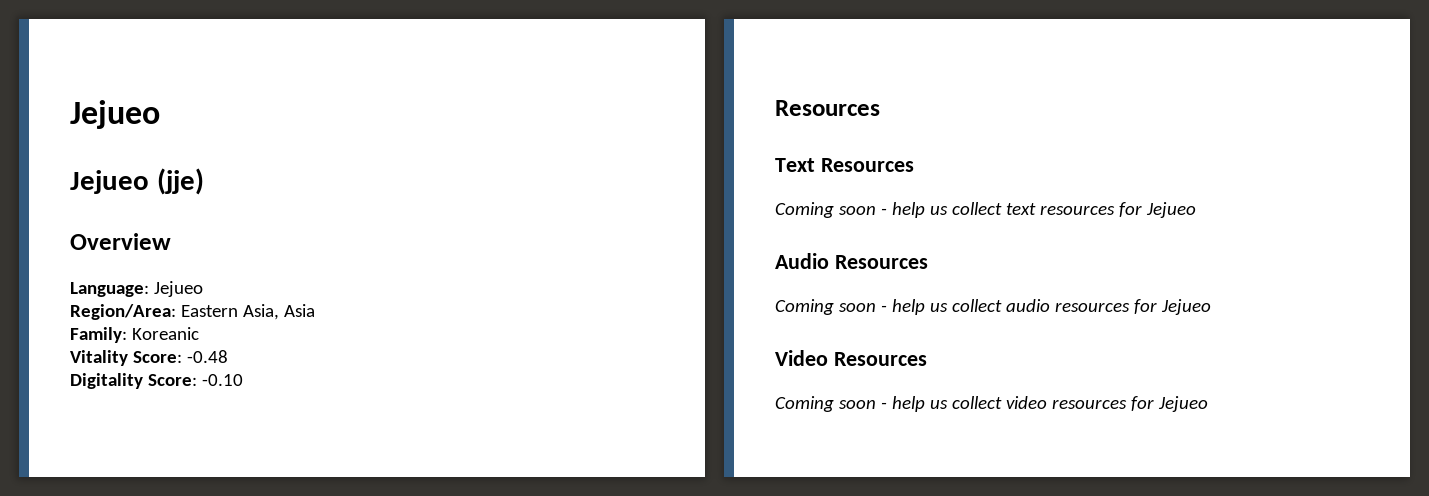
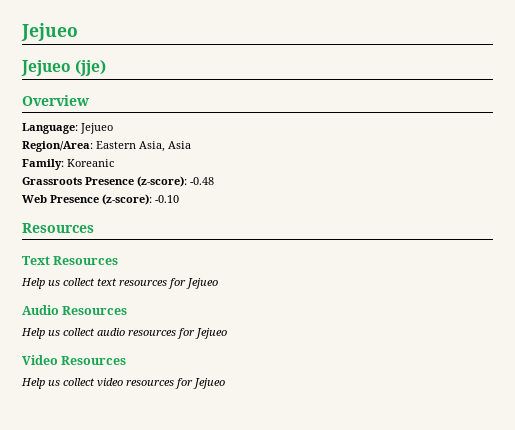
- Vitality Score: -0.48
- Digitality Score: -0.10
+ Grassroots Presence (z-score): -0.48
+ Web Presence (z-score): -0.10
- Coming soon - help us collect text resources for Jejueo
+ Help us collect text resources for Jejueo
- Coming soon - help us collect audio resources for Jejueo
+ Help us collect audio resources for Jejueo
- Coming soon - help us collect video resources for Jejueo
+ Help us collect video resources for Jejueo

